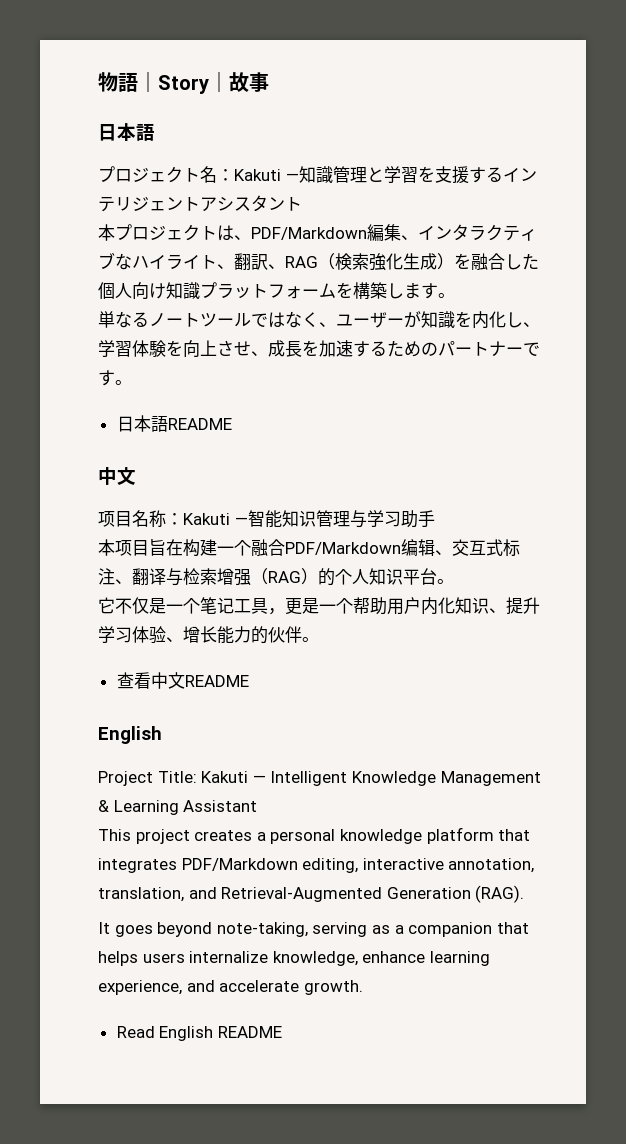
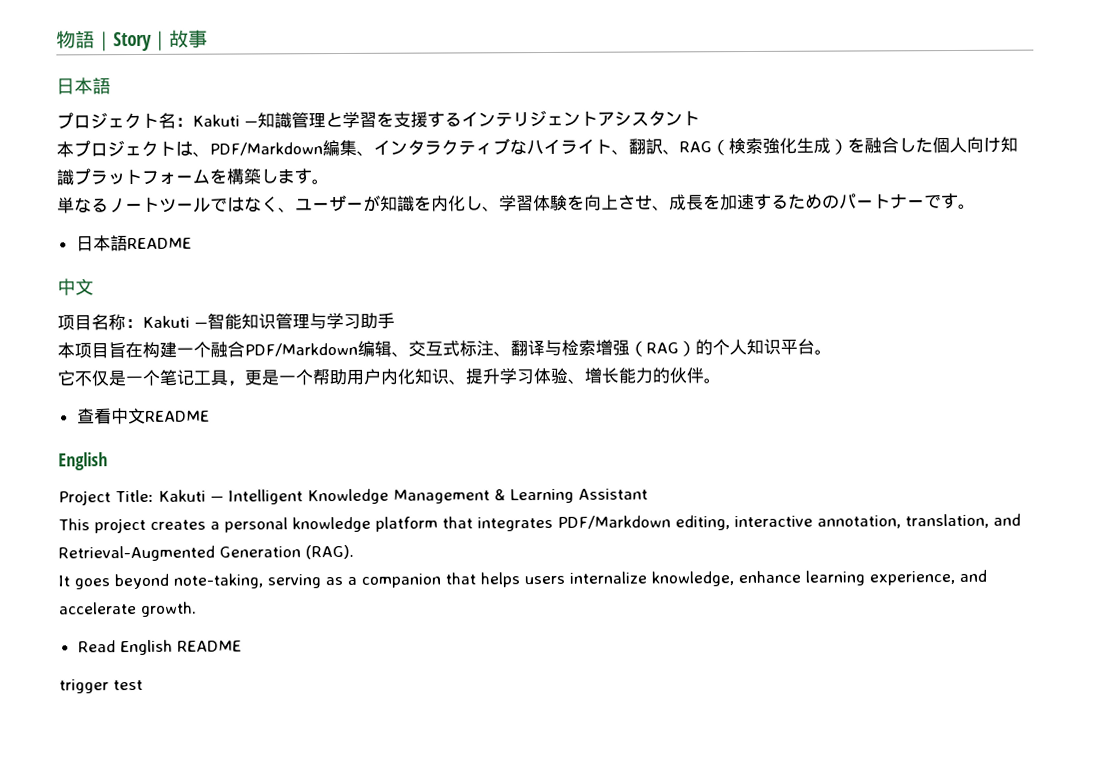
+ trigger test

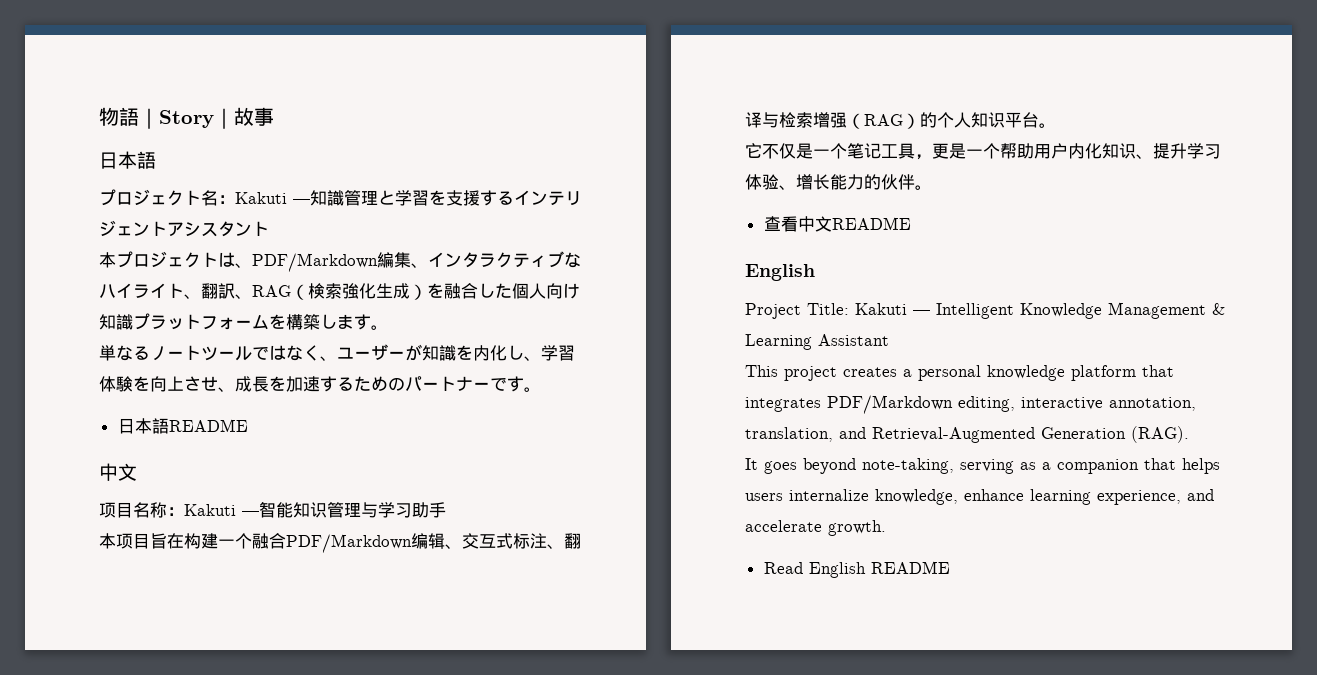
- trigger test

